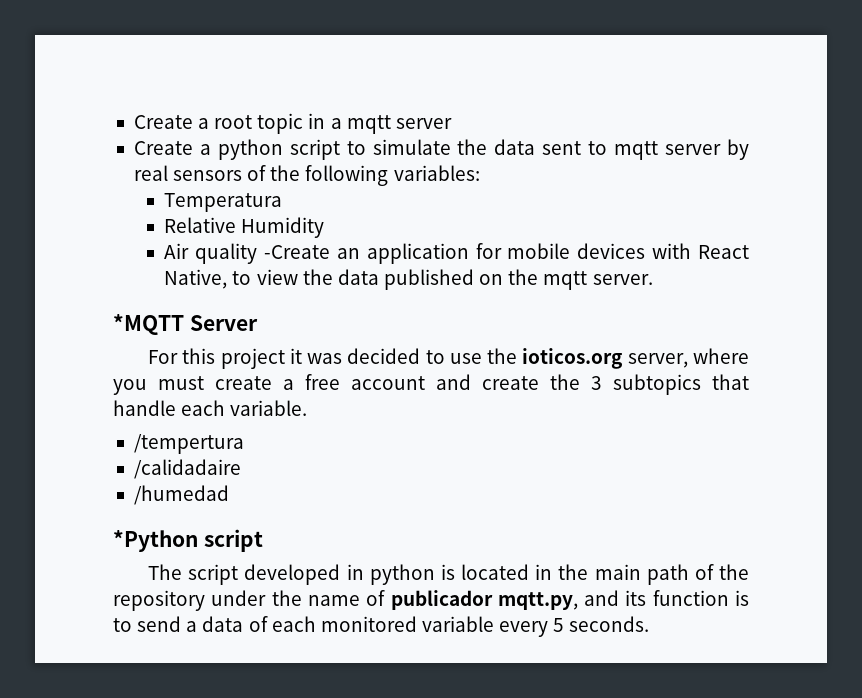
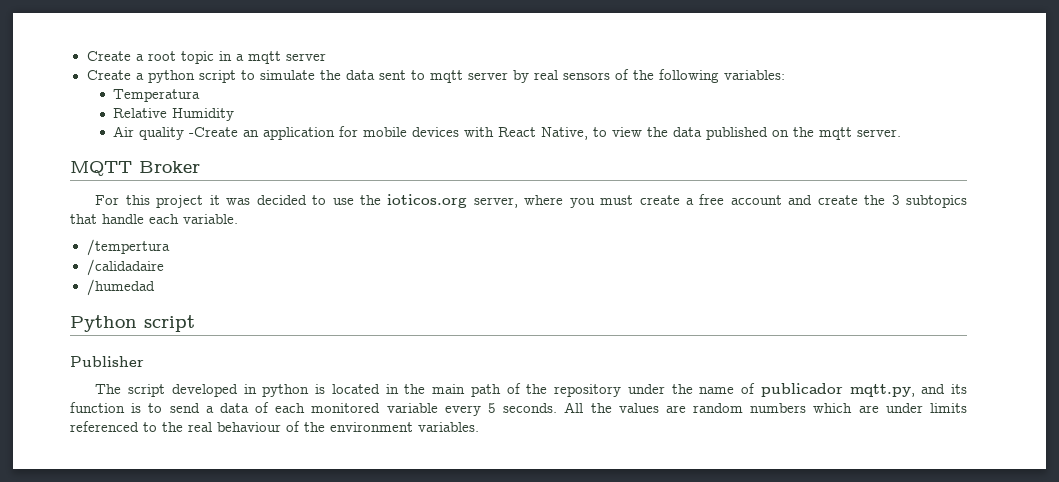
- *MQTT Server
+ MQTT Broker
- *Python script
+ Python script
+ Publisher
+ All the values are random numbers which are under limits referenced to the real behaviour of the environment variables.

